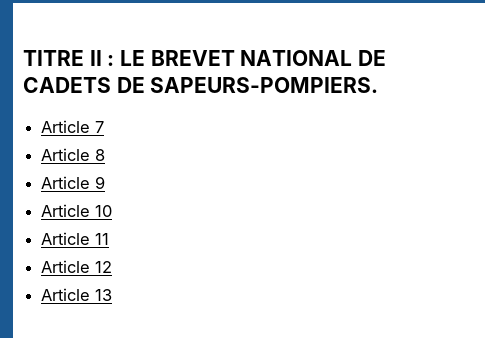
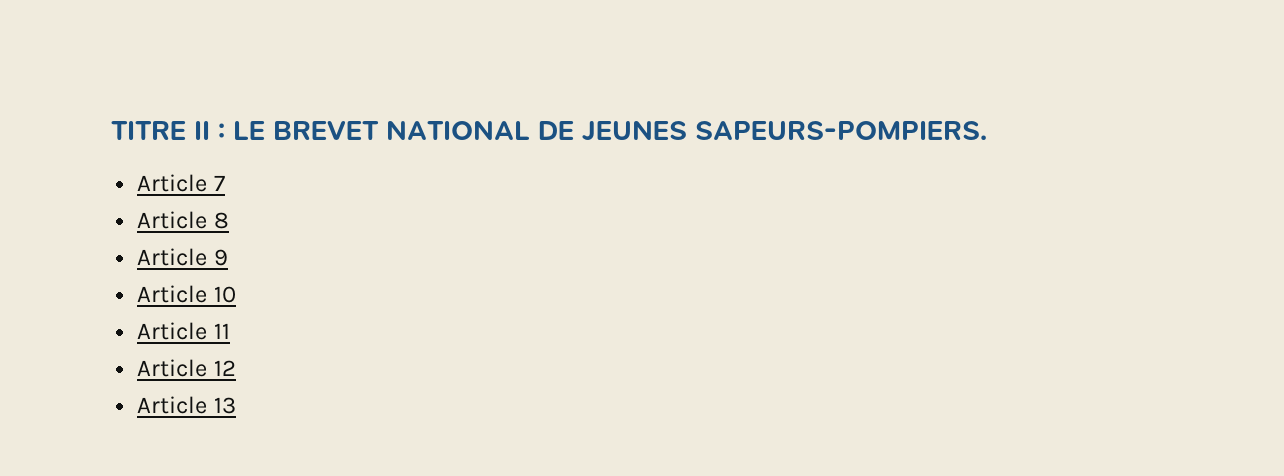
- TITRE II : LE BREVET NATIONAL DE CADETS DE SAPEURS-POMPIERS.
+ TITRE II : LE BREVET NATIONAL DE JEUNES SAPEURS-POMPIERS.

